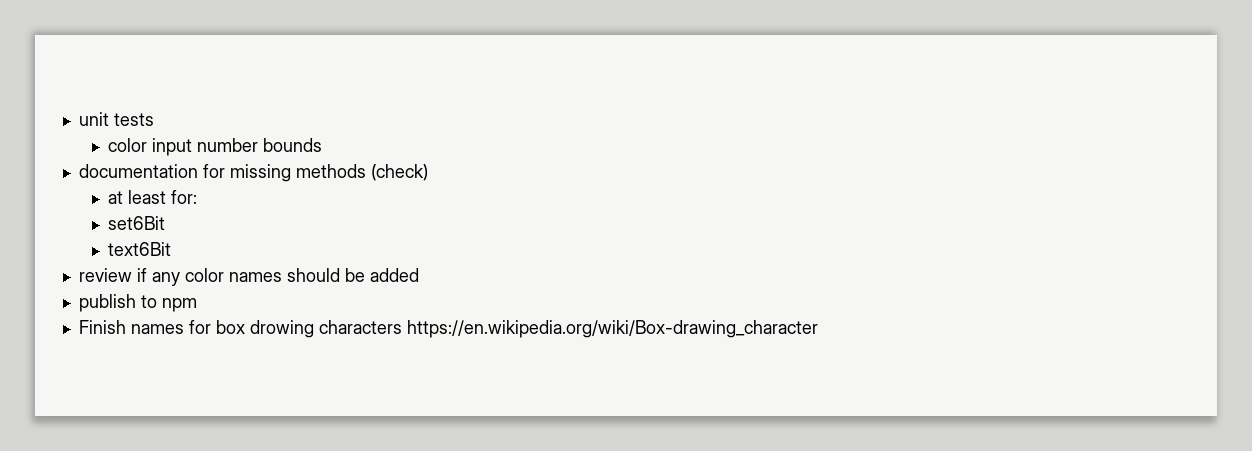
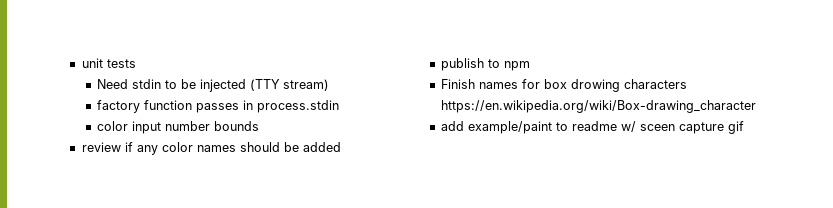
+ Need stdin to be injected (TTY stream)
+ factory function passes in process.stdin
  color input number bounds
- documentation for missing methods (check)
- at least for:
- set6Bit
- text6Bit
+ add example/paint to readme w/ sceen capture gif

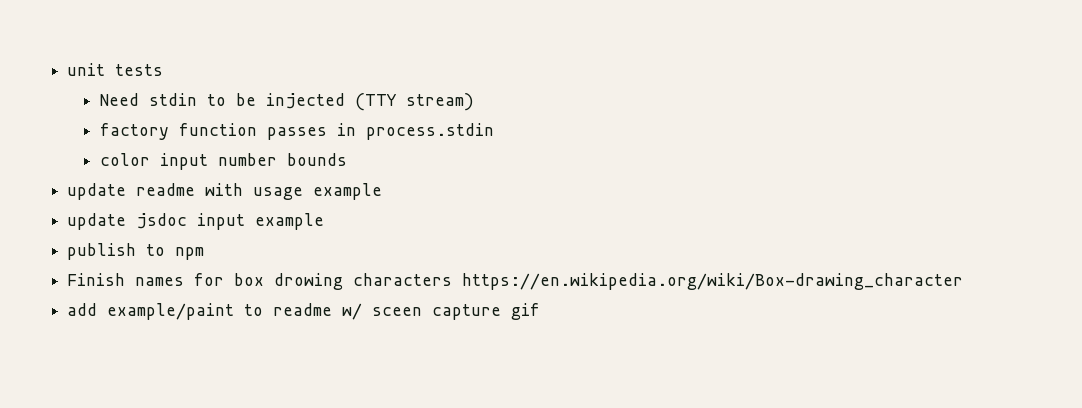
- review if any color names should be added
+ update readme with usage example
+ update jsdoc input example

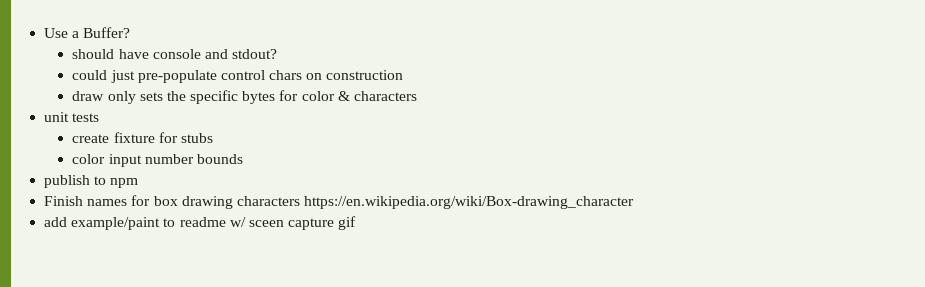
+ Use a Buffer?
+ should have console and stdout?
+ could just pre-populate control chars on construction
+ draw only sets the specific bytes for color & characters
  unit tests
- Need stdin to be injected (TTY stream)
- factory function passes in process.stdin
+ create fixture for stubs
  color input number bounds
- update readme with usage example
- update jsdoc input example
- Finish names for box drowing characters https://en.wikipedia.org/wiki/Box-drawing_character
+ Finish names for box drawing characters https://en.wikipedia.org/wiki/Box-drawing_character

